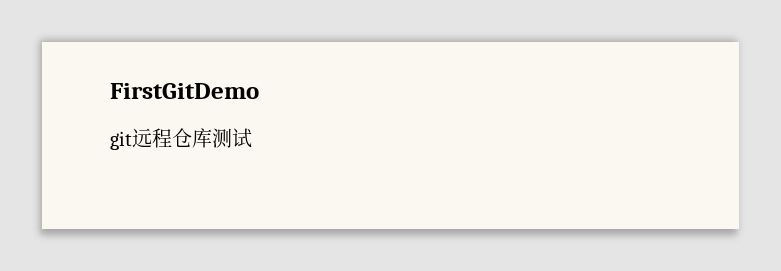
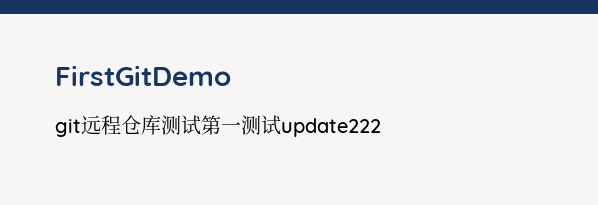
- git远程仓库测试
+ git远程仓库测试第一测试update222

